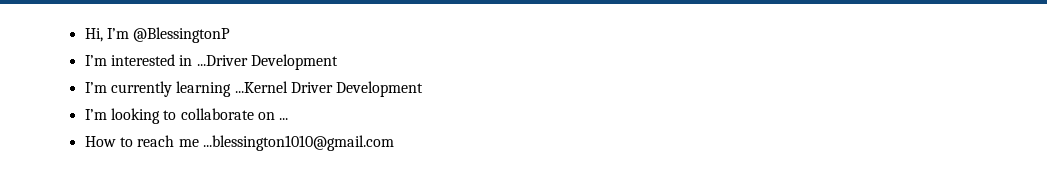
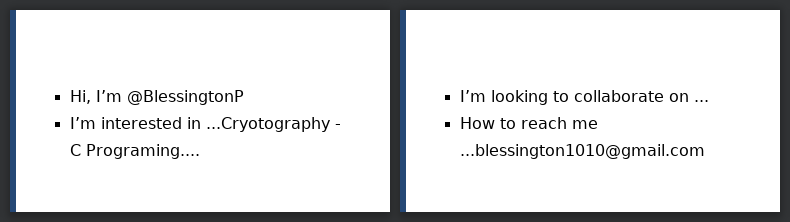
- I’m interested in ...Driver Development
- I’m currently learning ...Kernel Driver Development
+ I’m interested in ...Cryotography - C Programing....

